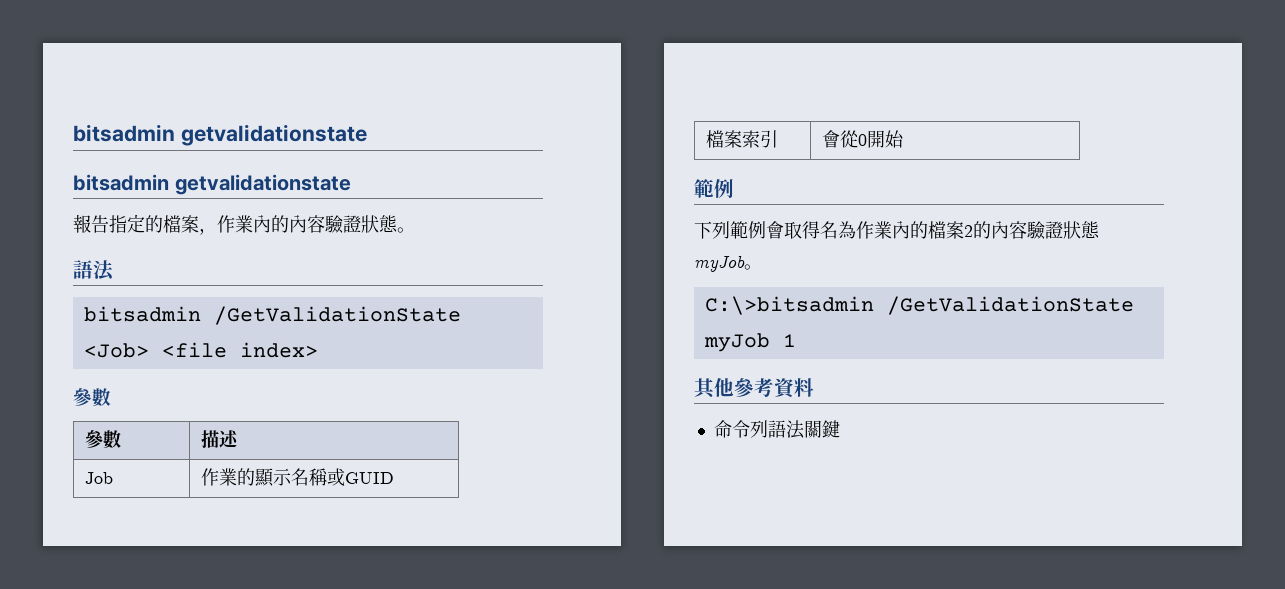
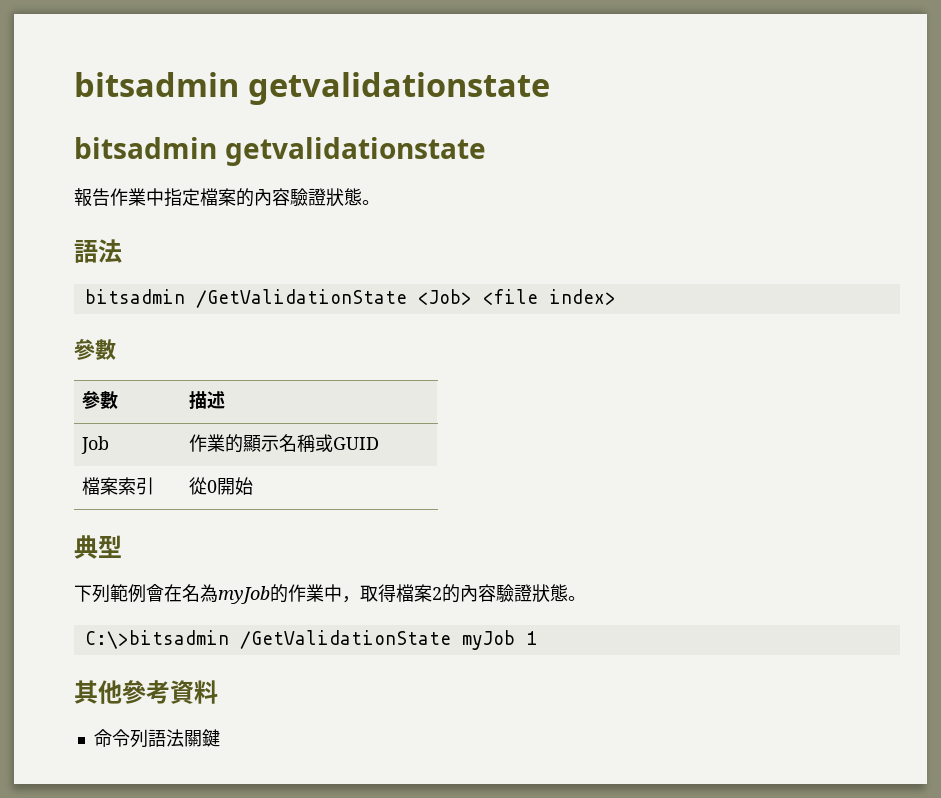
- 報告指定的檔案，作業內的內容驗證狀態。
+ 報告作業中指定檔案的內容驗證狀態。
- 檔案索引 | 會從0開始
- 範例
+ 檔案索引 | 從0開始
+ 典型
- 下列範例會取得名為作業內的檔案2的內容驗證狀態myJob。
+ 下列範例會在名為myJob的作業中，取得檔案2的內容驗證狀態。

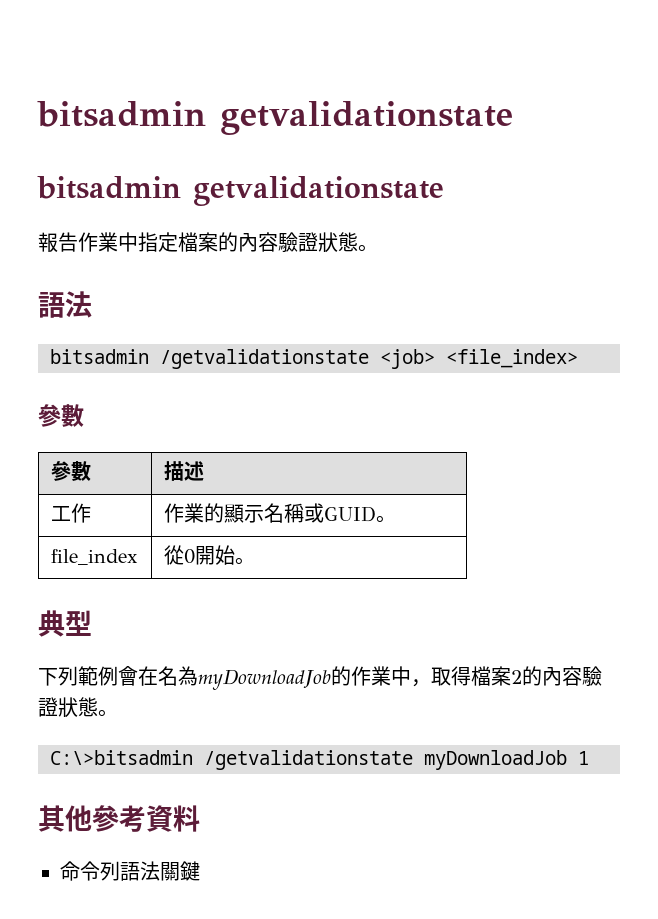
- bitsadmin /GetValidationState <Job> <file index>
+ bitsadmin /getvalidationstate <job> <file_index>
- Job | 作業的顯示名稱或GUID
- 檔案索引 | 從0開始
+ 工作 | 作業的顯示名稱或GUID。
+ file_index | 從0開始。
- 下列範例會在名為myJob的作業中，取得檔案2的內容驗證狀態。
+ 下列範例會在名為myDownloadJob的作業中，取得檔案2的內容驗證狀態。
- C:\>bitsadmin /GetValidationState myJob 1
+ C:\>bitsadmin /getvalidationstate myDownloadJob 1

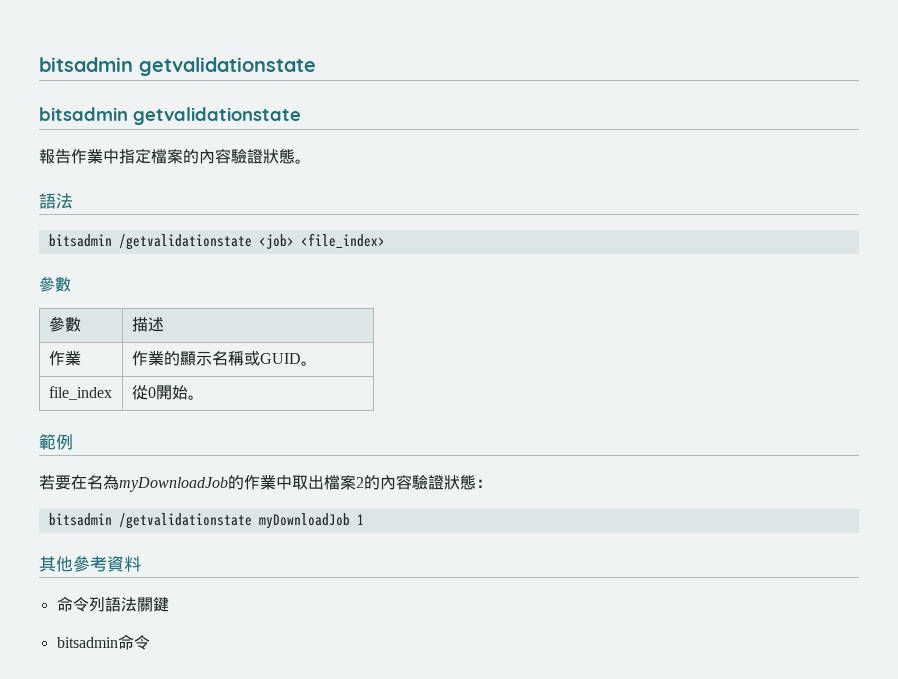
- 工作 | 作業的顯示名稱或GUID。
+ 作業 | 作業的顯示名稱或GUID。
- 典型
- 下列範例會在名為myDownloadJob的作業中，取得檔案2的內容驗證狀態。
- C:\>bitsadmin /getvalidationstate myDownloadJob 1
+ 範例
+ 若要在名為myDownloadJob的作業中取出檔案2的內容驗證狀態：
+ bitsadmin /getvalidationstate myDownloadJob 1
+ bitsadmin命令

